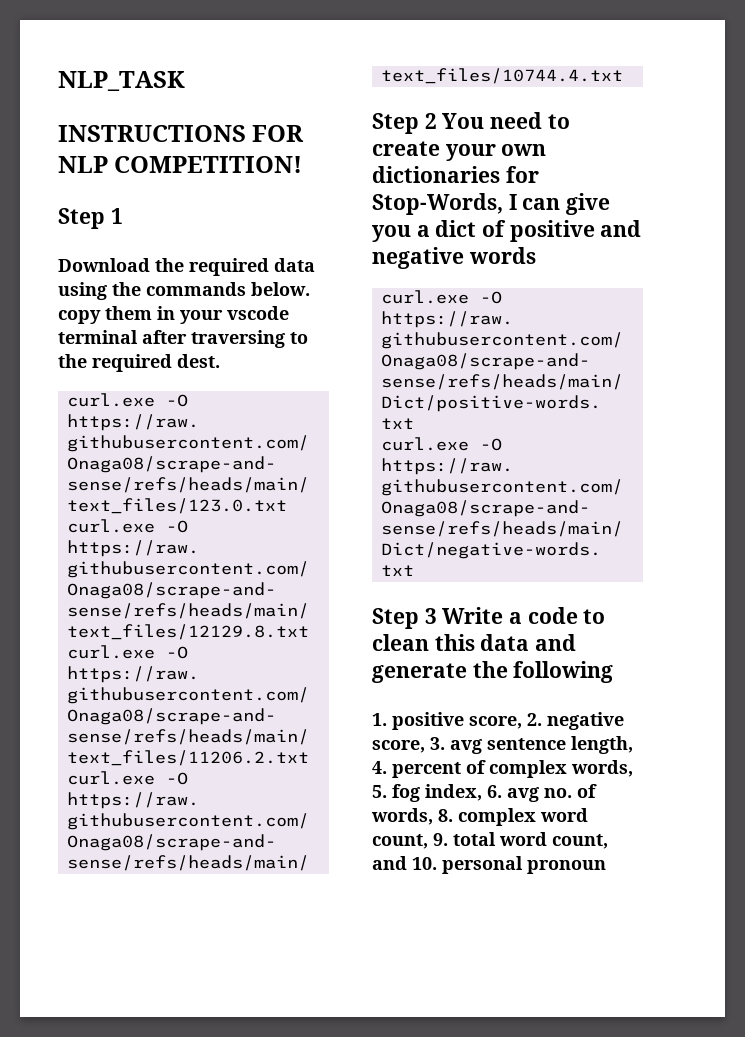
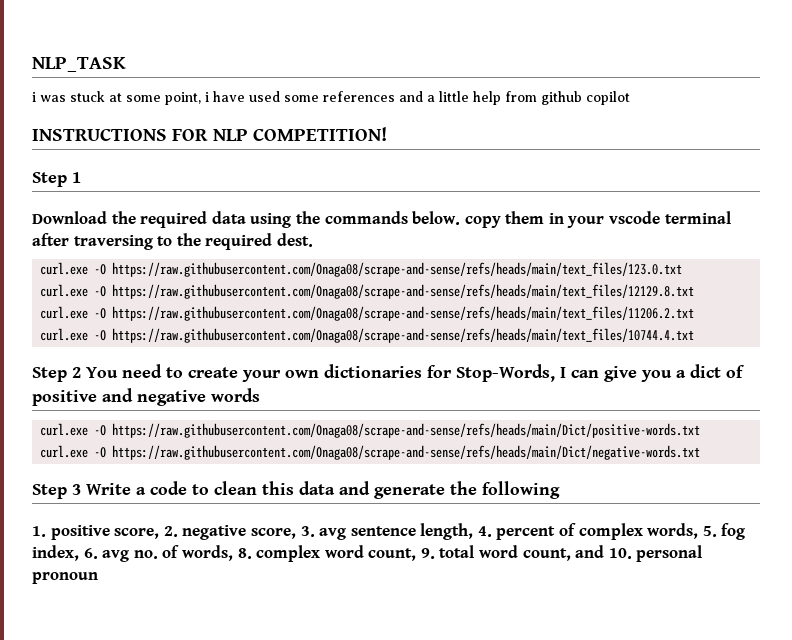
+ i was stuck at some point, i have used some references and a little help from github copilot

